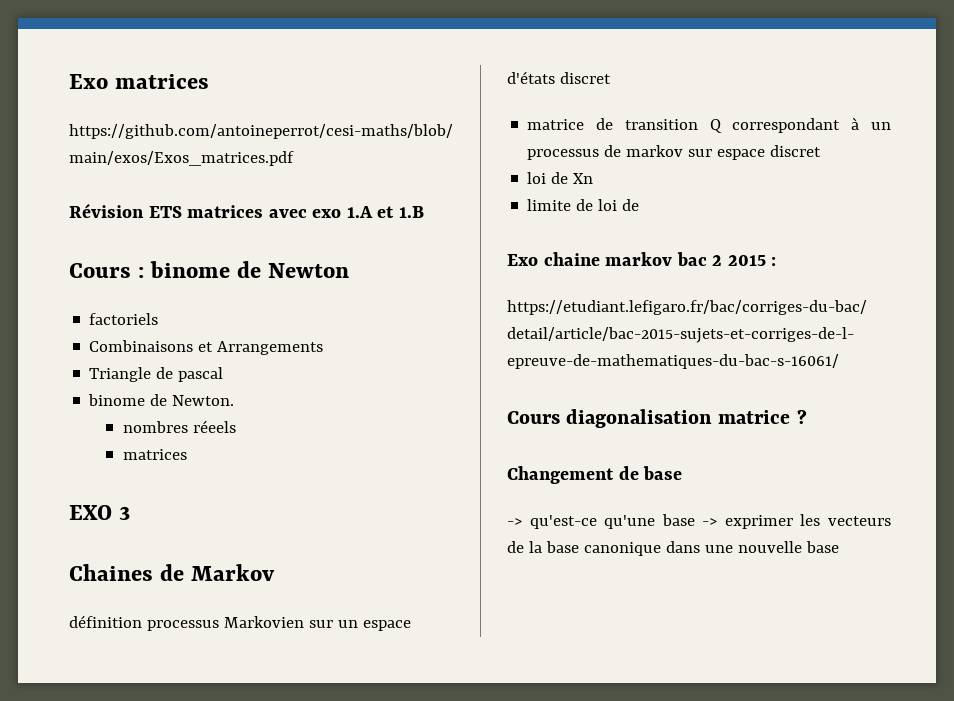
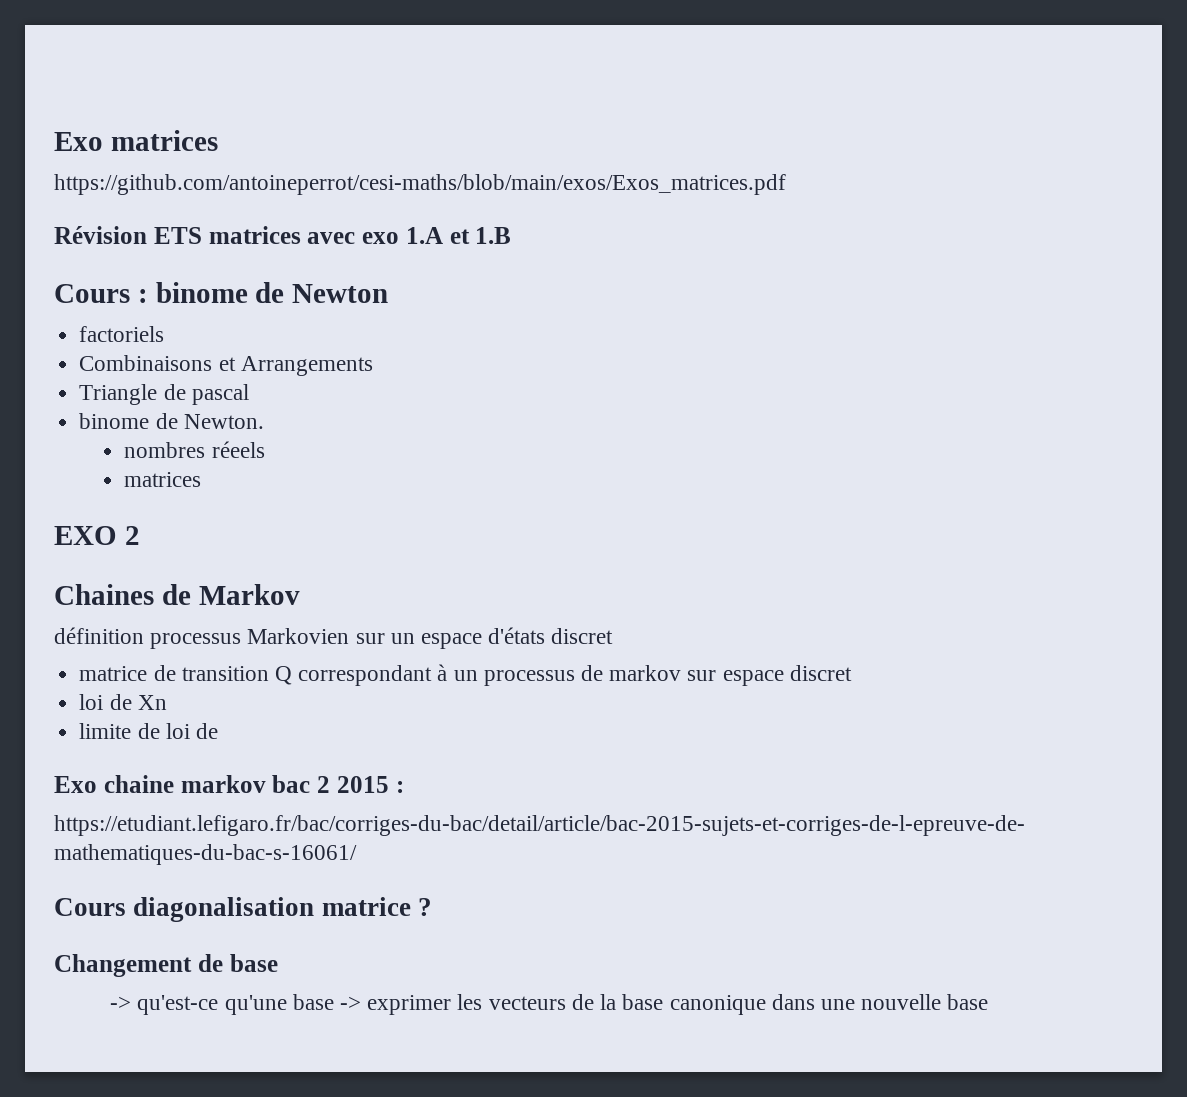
- EXO 3
+ EXO 2

